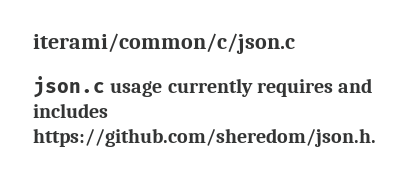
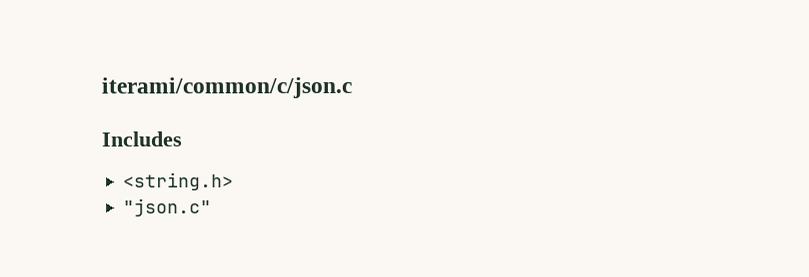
- json.c usage currently requires and includes https://github.com/sheredom/json.h.
+ Includes
+ <string.h>
+ "json.c"

